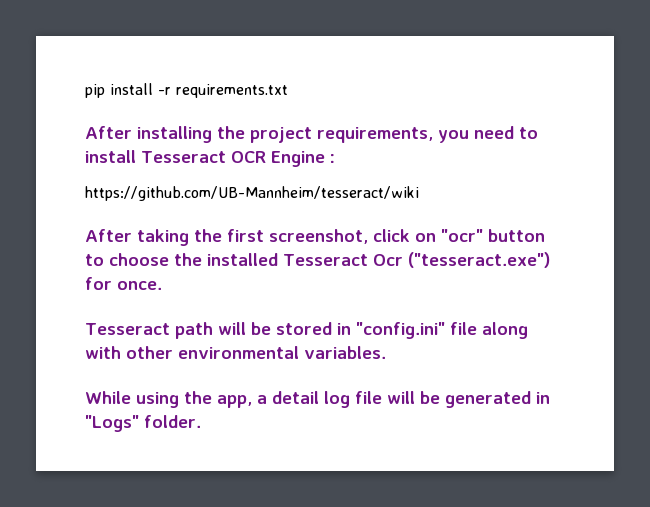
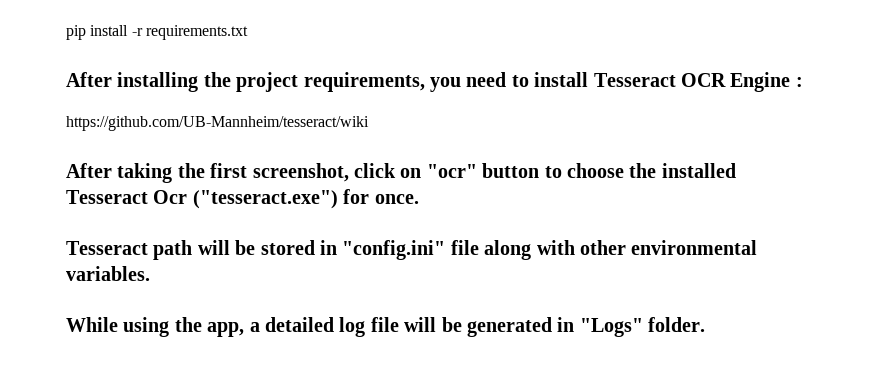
- While using the app, a detail log file will be generated in "Logs" folder.
+ While using the app, a detailed log file will be generated in "Logs" folder.

